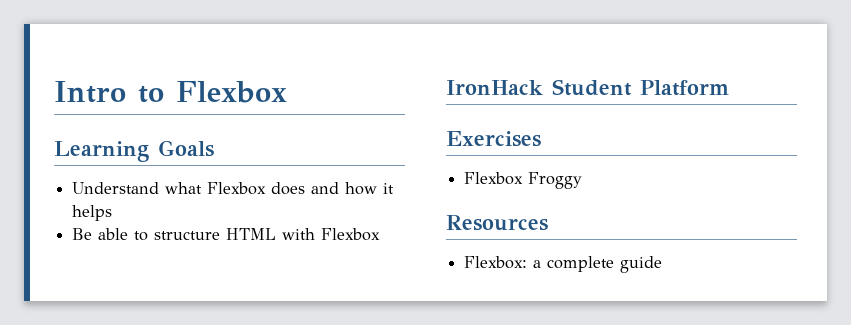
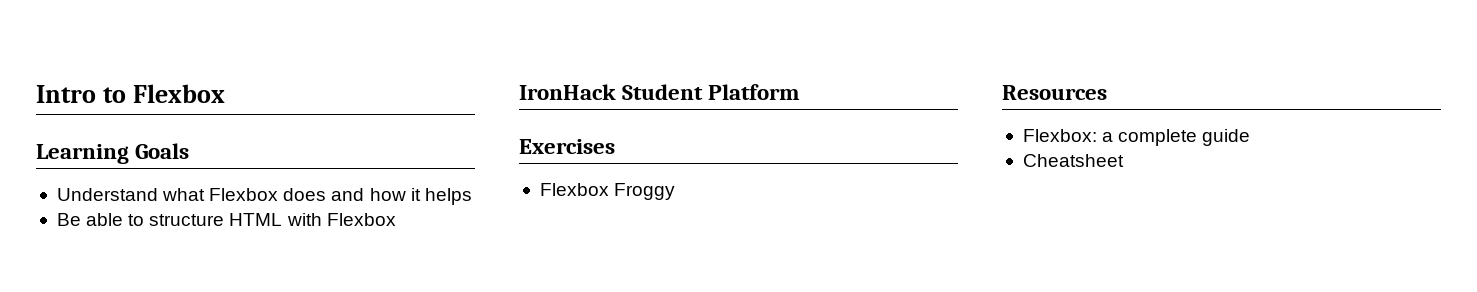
+ Cheatsheet

